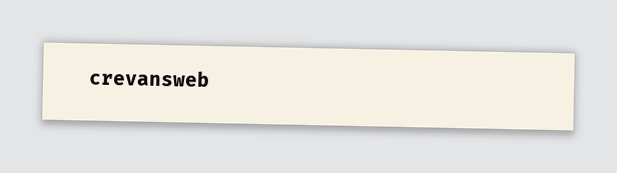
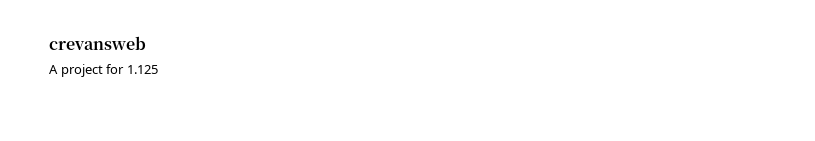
+ A project for 1.125

